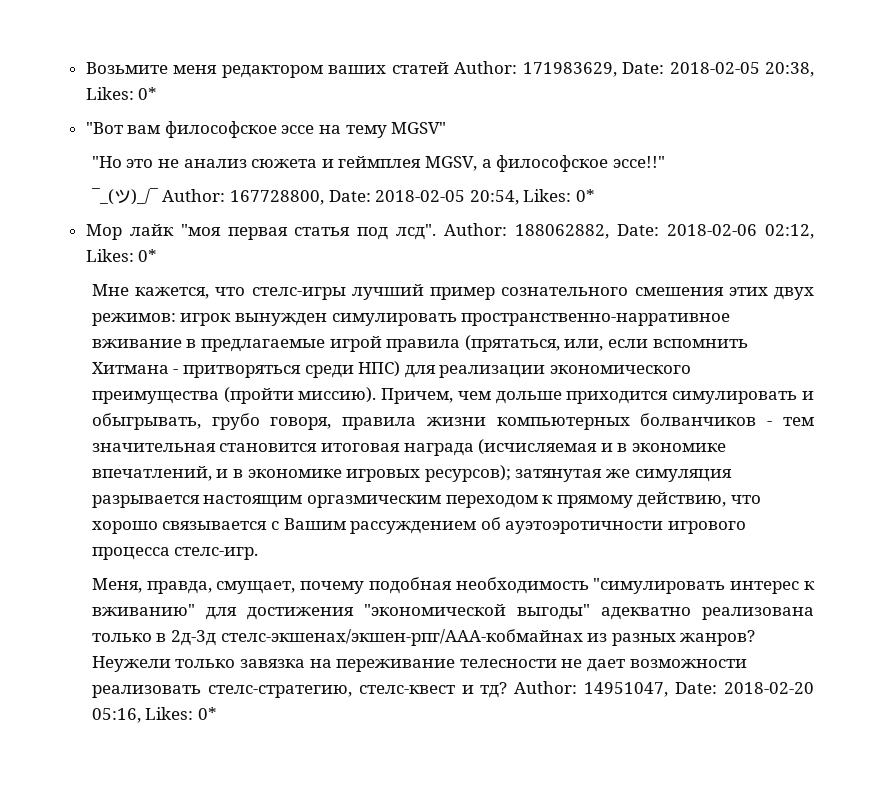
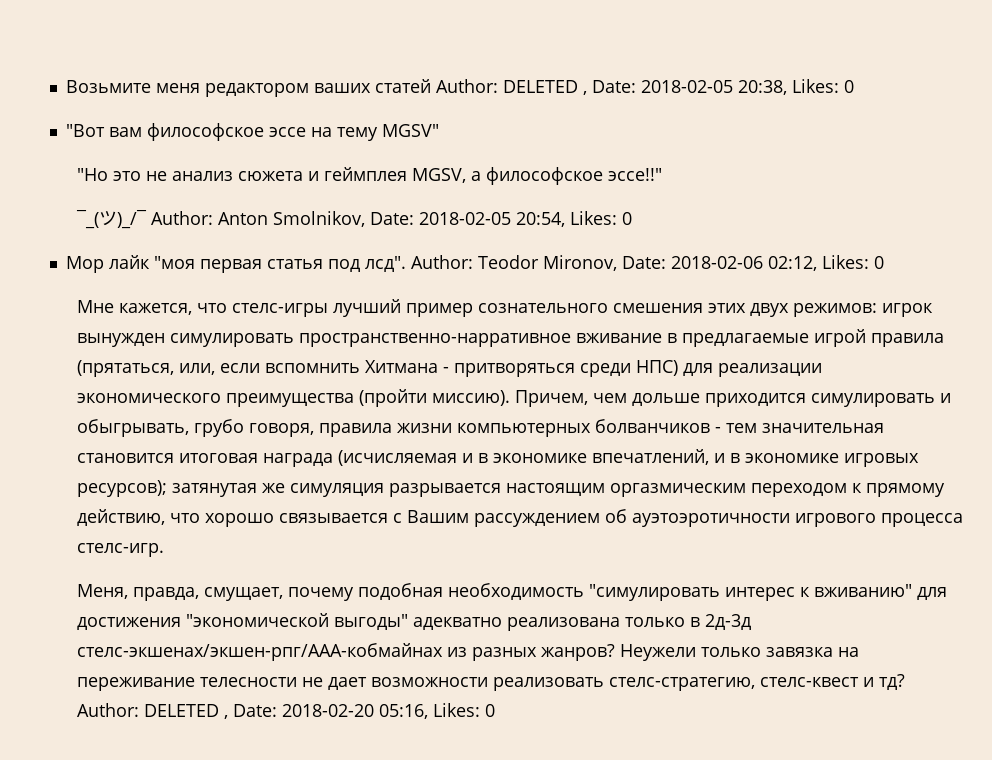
- Возьмите меня редактором ваших статей Author: 171983629, Date: 2018-02-05 20:38, Likes: 0*
+ Возьмите меня редактором ваших статей Author: DELETED , Date: 2018-02-05 20:38, Likes: 0
- ¯_(ツ)_/¯ Author: 167728800, Date: 2018-02-05 20:54, Likes: 0*
+ ¯_(ツ)_/¯ Author: Anton Smolnikov, Date: 2018-02-05 20:54, Likes: 0
- Author: 188062882, Date: 2018-02-06 02:12, Likes: 0*
+ Author: Teodor Mironov, Date: 2018-02-06 02:12, Likes: 0
- Author: 14951047, Date: 2018-02-20 05:16, Likes: 0*
+ Author: DELETED , Date: 2018-02-20 05:16, Likes: 0

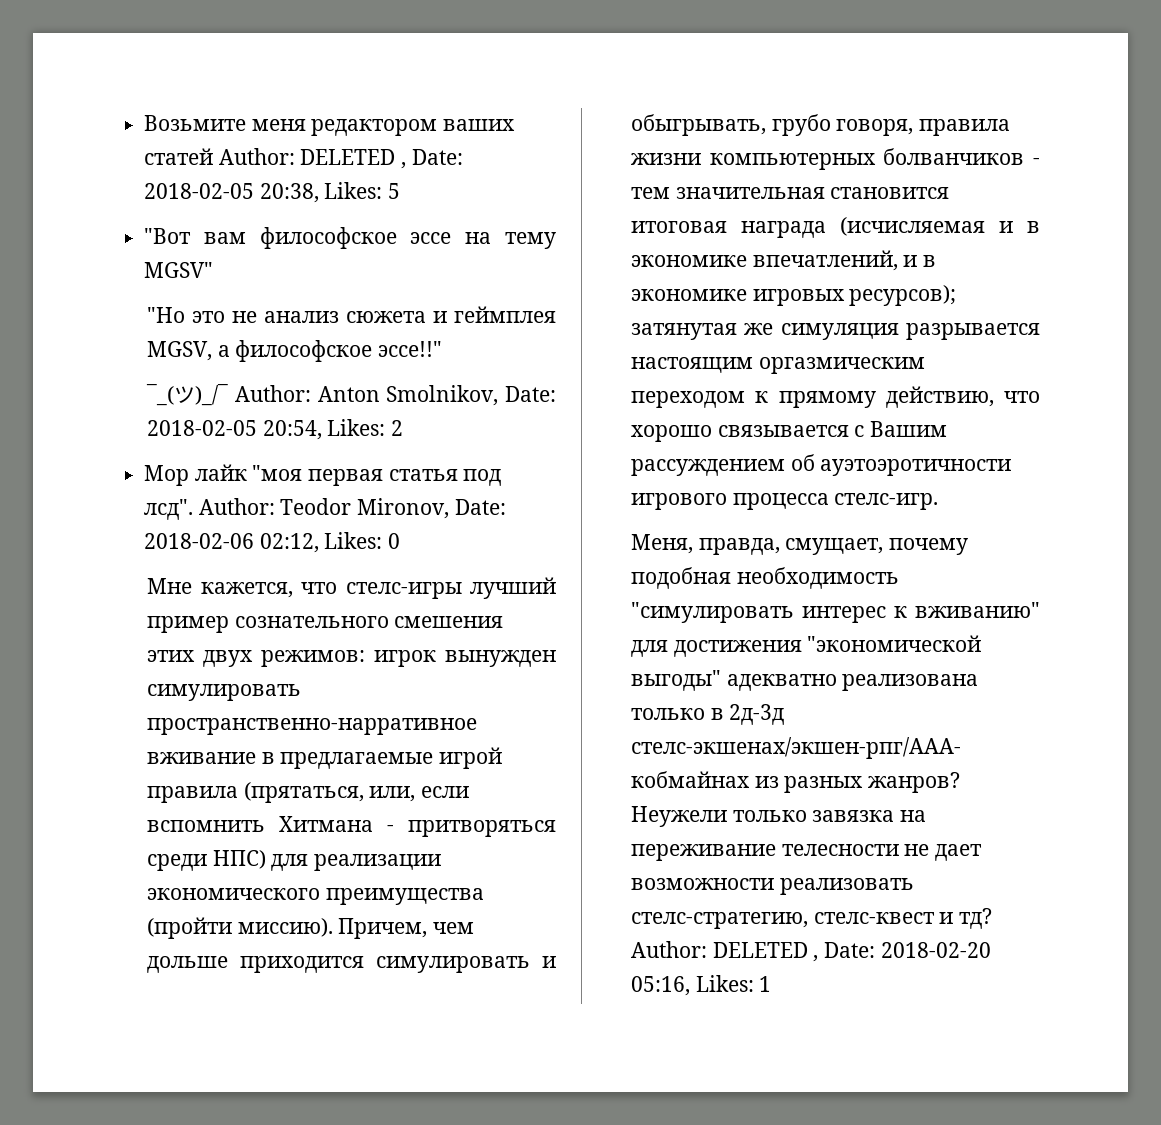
- Возьмите меня редактором ваших статей Author: DELETED , Date: 2018-02-05 20:38, Likes: 0
+ Возьмите меня редактором ваших статей Author: DELETED , Date: 2018-02-05 20:38, Likes: 5
- ¯_(ツ)_/¯ Author: Anton Smolnikov, Date: 2018-02-05 20:54, Likes: 0
+ ¯_(ツ)_/¯ Author: Anton Smolnikov, Date: 2018-02-05 20:54, Likes: 2
- Author: DELETED , Date: 2018-02-20 05:16, Likes: 0
+ Author: DELETED , Date: 2018-02-20 05:16, Likes: 1

